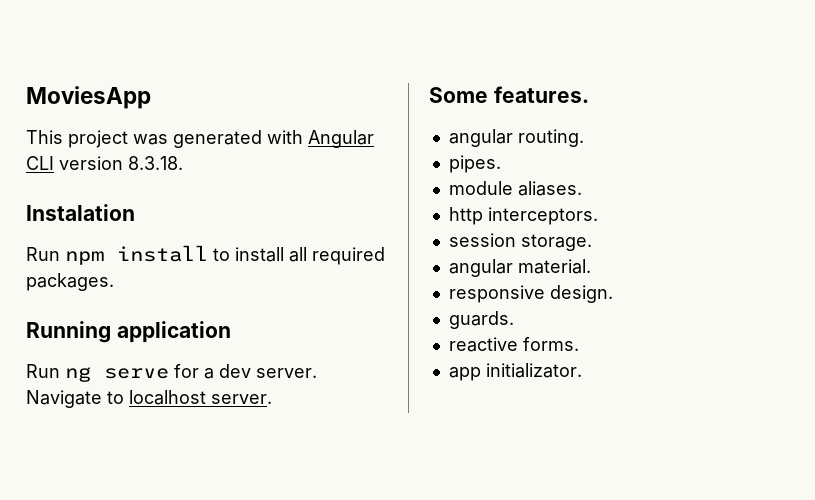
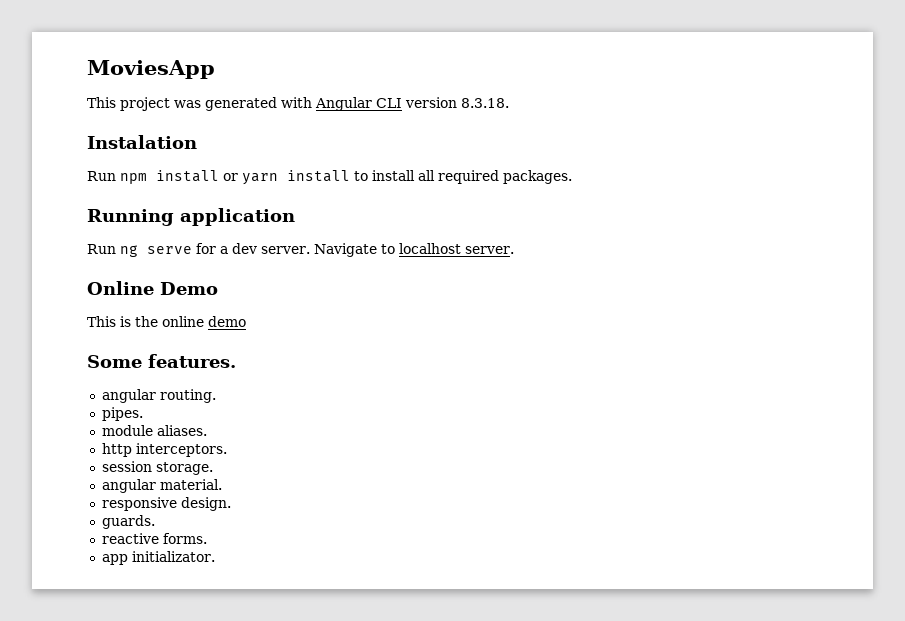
- Run npm install to install all required packages.
+ Run npm install or yarn install to install all required packages.
+ Online Demo
+ This is the online demo

